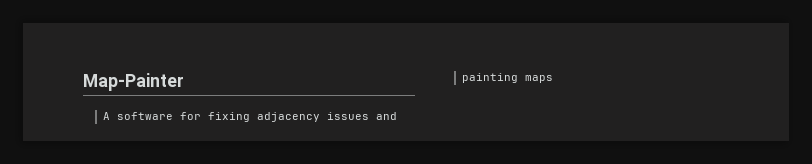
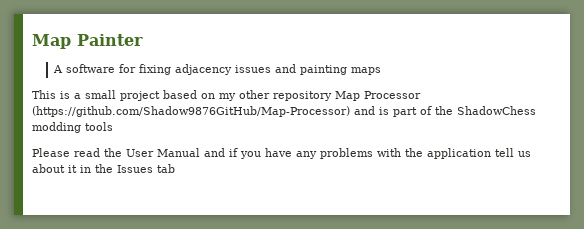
- Map-Painter
+ Map Painter
+ This is a small project based on my other repository Map Processor (https://github.com/Shadow9876GitHub/Map-Processor) and is part of the ShadowChess modding tools
+ Please read the User Manual and if you have any problems with the application tell us about it in the Issues tab

